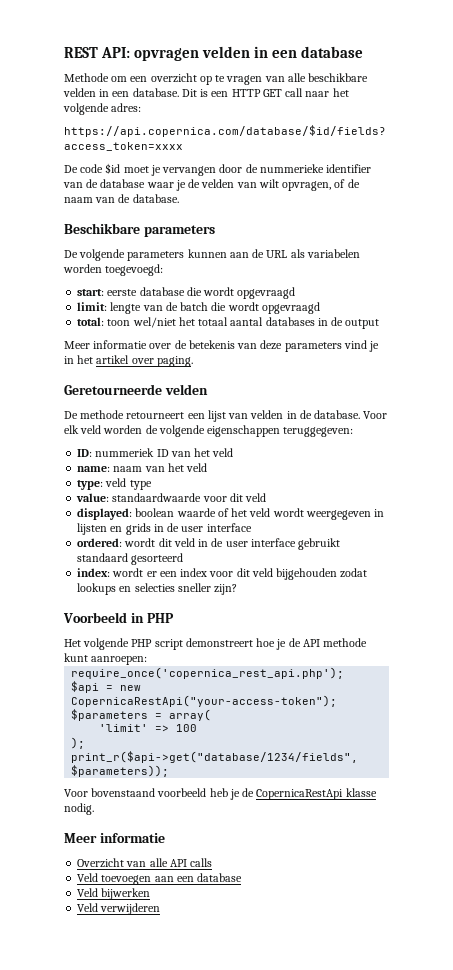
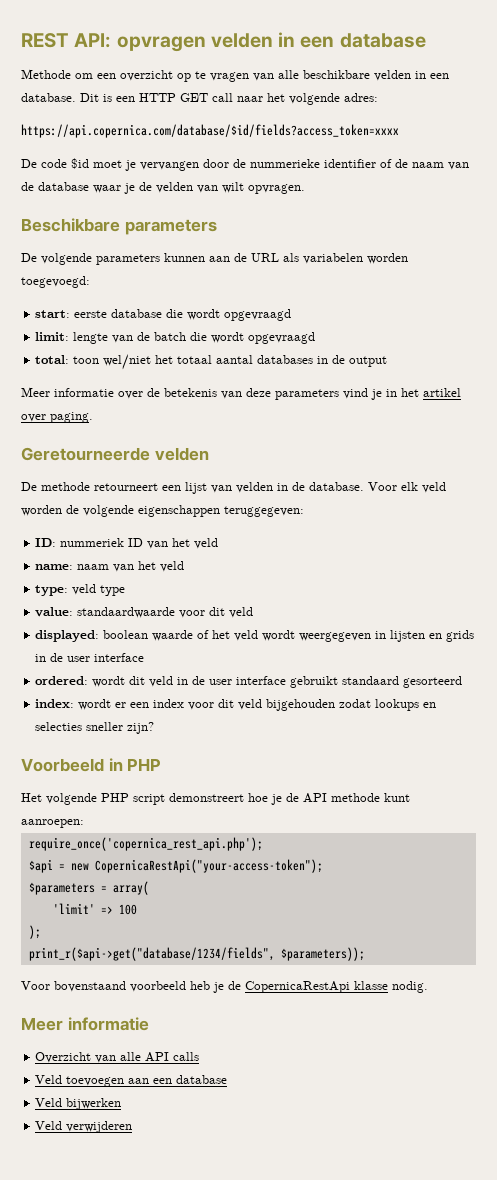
- De code $id moet je vervangen door de nummerieke identifier van de database waar je de velden van wilt opvragen, of de naam van de database.
+ De code $id moet je vervangen door de nummerieke identifier of de naam van de database waar je de velden van wilt opvragen.

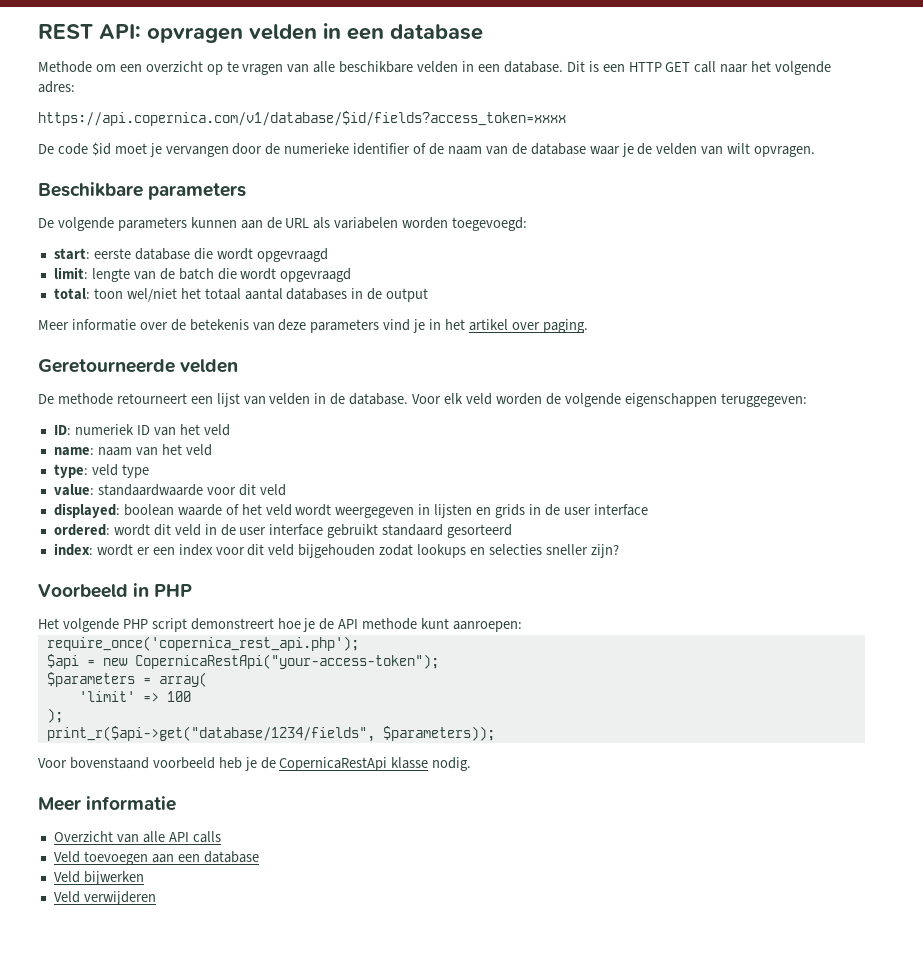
- https://api.copernica.com/database/$id/fields?access_token=xxxx
+ https://api.copernica.com/v1/database/$id/fields?access_token=xxxx
- De code $id moet je vervangen door de nummerieke identifier of de naam van de database waar je de velden van wilt opvragen.
+ De code $id moet je vervangen door de numerieke identifier of de naam van de database waar je de velden van wilt opvragen.
- ID: nummeriek ID van het veld
+ ID: numeriek ID van het veld

